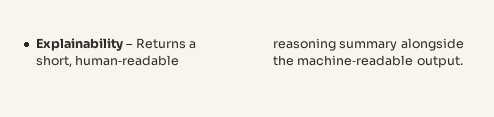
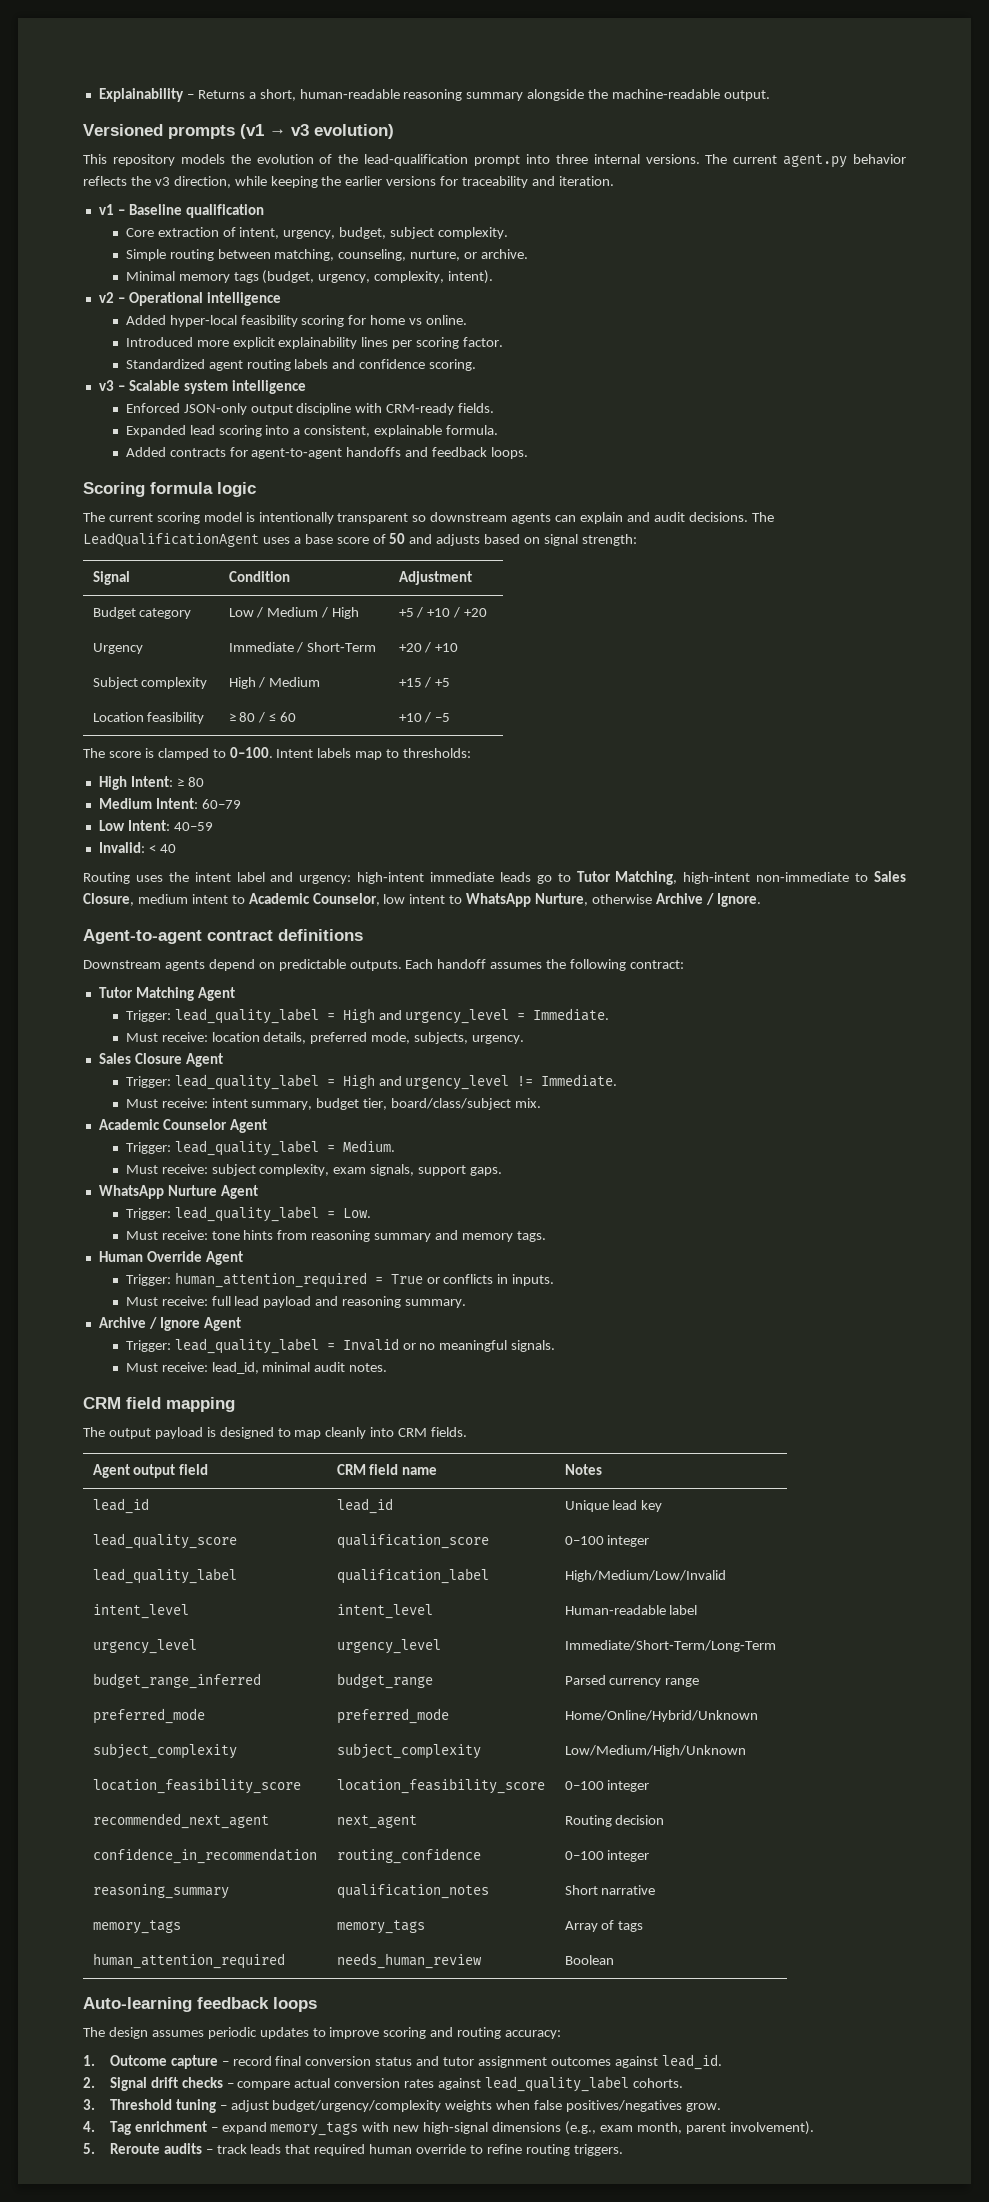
+ Versioned prompts (v1 → v3 evolution)
+ This repository models the evolution of the lead‑qualification prompt into three internal versions. The current agent.py behavior reflects the v3 direction, while keeping the earlier versions for traceability and iteration.
+ v1 – Baseline qualification
+ Core extraction of intent, urgency, budget, subject complexity.
+ Simple routing between matching, counseling, nurture, or archive.
+ Minimal memory tags (budget, urgency, complexity, intent).
+ v2 – Operational intelligence
+ Added hyper‑local feasibility scoring for home vs online.
+ Introduced more explicit explainability lines per scoring factor.
+ Standardized agent routing labels and confidence scoring.
+ v3 – Scalable system intelligence
+ Enforced JSON‑only output discipline with CRM‑ready fields.
+ Expanded lead scoring into a consistent, explainable formula.
+ Added contracts for agent‑to‑agent handoffs and feedback loops.
+ Scoring formula logic
+ The current scoring model is intentionally transparent so downstream agents can explain and audit decisions. The LeadQualificationAgent uses a base score of 50 and adjusts based on signal strength:
+ Signal | Condition | Adjustment
+ Budget category | Low / Medium / High | +5 / +10 / +20
+ Urgency | Immediate / Short‑Term | +20 / +10
+ Subject complexity | High / Medium | +15 / +5
+ Location feasibility | ≥ 80 / ≤ 60 | +10 / −5
+ The score is clamped to 0–100. Intent labels map to thresholds:
+ High Intent: ≥ 80
+ Medium Intent: 60–79
+ Low Intent: 40–59
+ Invalid: < 40
+ Routing uses the intent label and urgency: high‑intent immediate leads go to Tutor Matching, high‑intent non‑immediate to Sales Closure, medium intent to Academic Counselor, low intent to WhatsApp Nurture, otherwise Archive / Ignore.
+ Agent‑to‑agent contract definitions
+ Downstream agents depend on predictable outputs. Each handoff assumes the following contract:
+ Tutor Matching Agent
+ Trigger: lead_quality_label = High and urgency_level = Immediate.
+ Must receive: location details, preferred mode, subjects, urgency.
+ Sales Closure Agent
+ Trigger: lead_quality_label = High and urgency_level != Immediate.
+ Must receive: intent summary, budget tier, board/class/subject mix.
+ Academic Counselor Agent
+ Trigger: lead_quality_label = Medium.
+ Must receive: subject complexity, exam signals, support gaps.
+ WhatsApp Nurture Agent
+ Trigger: lead_quality_label = Low.
+ Must receive: tone hints from reasoning summary and memory tags.
+ Human Override Agent
+ Trigger: human_attention_required = True or conflicts in inputs.
+ Must receive: full lead payload and reasoning summary.
+ Archive / Ignore Agent
+ Trigger: lead_quality_label = Invalid or no meaningful signals.
+ Must receive: lead_id, minimal audit notes.
+ CRM field mapping
+ The output payload is designed to map cleanly into CRM fields.
+ Agent output field | CRM field name | Notes
+ lead_id | lead_id | Unique lead key
+ lead_quality_score | qualification_score | 0–100 integer
+ lead_quality_label | qualification_label | High/Medium/Low/Invalid
+ intent_level | intent_level | Human‑readable label
+ urgency_level | urgency_level | Immediate/Short‑Term/Long‑Term
+ budget_range_inferred | budget_range | Parsed currency range
+ preferred_mode | preferred_mode | Home/Online/Hybrid/Unknown
+ subject_complexity | subject_complexity | Low/Medium/High/Unknown
+ location_feasibility_score | location_feasibility_score | 0–100 integer
+ recommended_next_agent | next_agent | Routing decision
+ confidence_in_recommendation | routing_confidence | 0–100 integer
+ reasoning_summary | qualification_notes | Short narrative
+ memory_tags | memory_tags | Array of tags
+ human_attention_required | needs_human_review | Boolean
+ Auto‑learning feedback loops
+ The design assumes periodic updates to improve scoring and routing accuracy:
+ 1. Outcome capture – record final conversion status and tutor assignment outcomes against lead_id.
+ 2. Signal drift checks – compare actual conversion rates against lead_quality_label cohorts.
+ 3. Threshold tuning – adjust budget/urgency/complexity weights when false positives/negatives grow.
+ 4. Tag enrichment – expand memory_tags with new high‑signal dimensions (e.g., exam month, parent involvement).
+ 5. Reroute audits – track leads that required human override to refine routing triggers.

